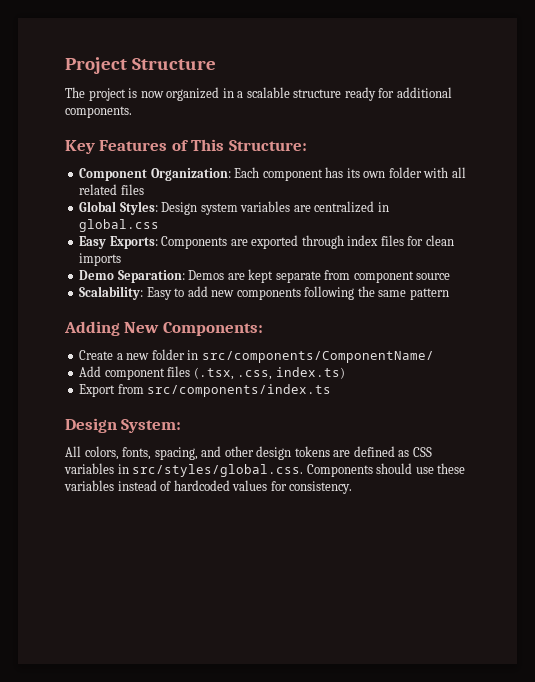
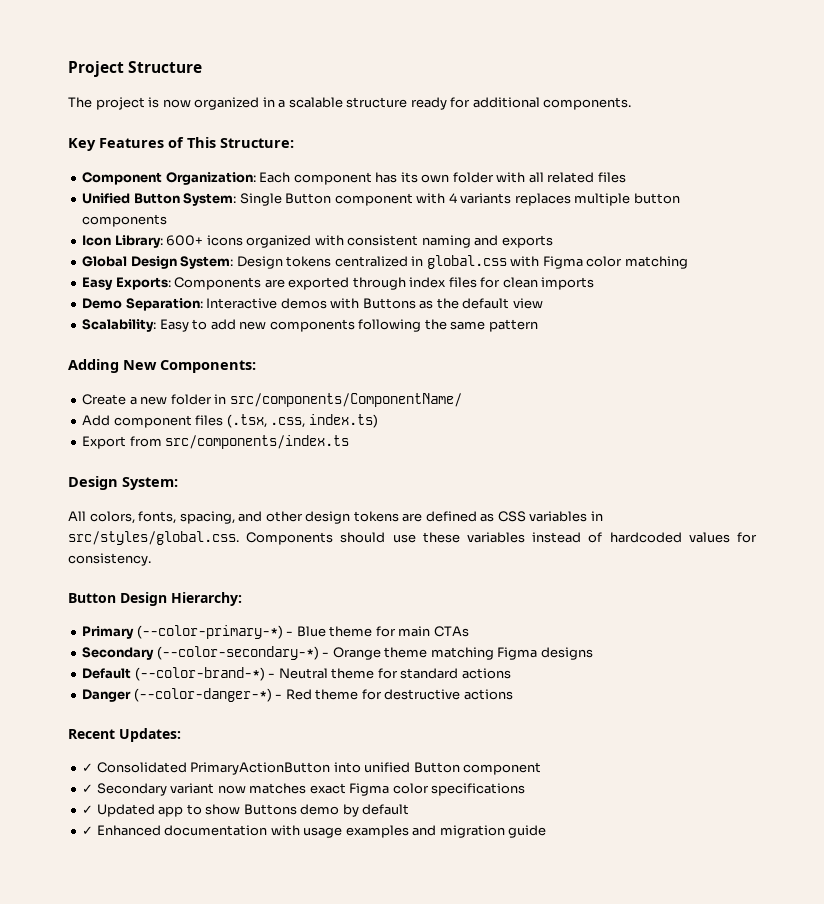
- Global Styles: Design system variables are centralized in global.css
+ Unified Button System: Single Button component with 4 variants replaces multiple button components
+ Icon Library: 600+ icons organized with consistent naming and exports
+ Global Design System: Design tokens centralized in global.css with Figma color matching
- Demo Separation: Demos are kept separate from component source
+ Demo Separation: Interactive demos with Buttons as the default view
+ Button Design Hierarchy:
+ Primary (--color-primary-*) - Blue theme for main CTAs
+ Secondary (--color-secondary-*) - Orange theme matching Figma designs
+ Default (--color-brand-*) - Neutral theme for standard actions
+ Danger (--color-danger-*) - Red theme for destructive actions
+ Recent Updates:
+ ✓ Consolidated PrimaryActionButton into unified Button component
+ ✓ Secondary variant now matches exact Figma color specifications
+ ✓ Updated app to show Buttons demo by default
+ ✓ Enhanced documentation with usage examples and migration guide

